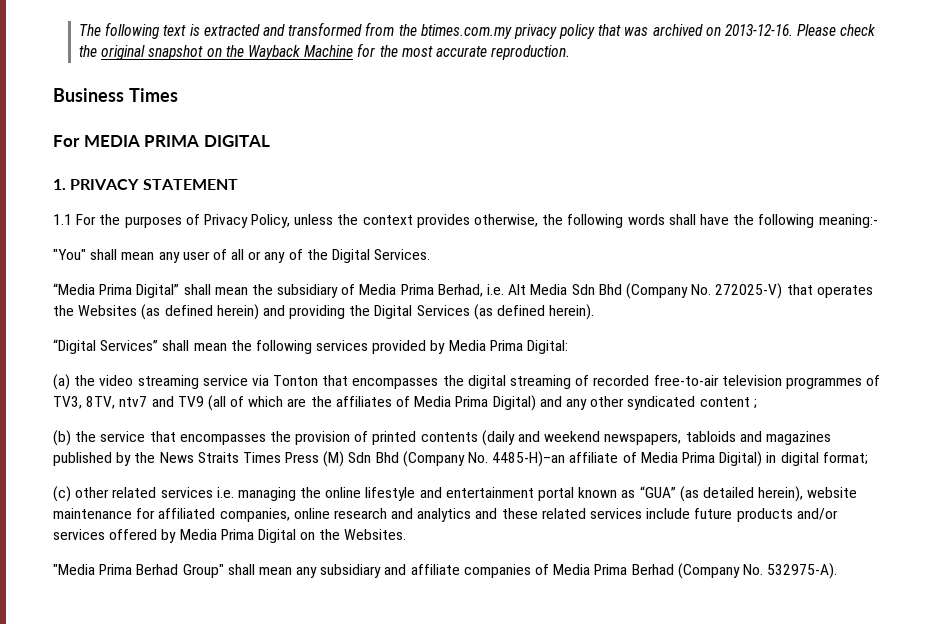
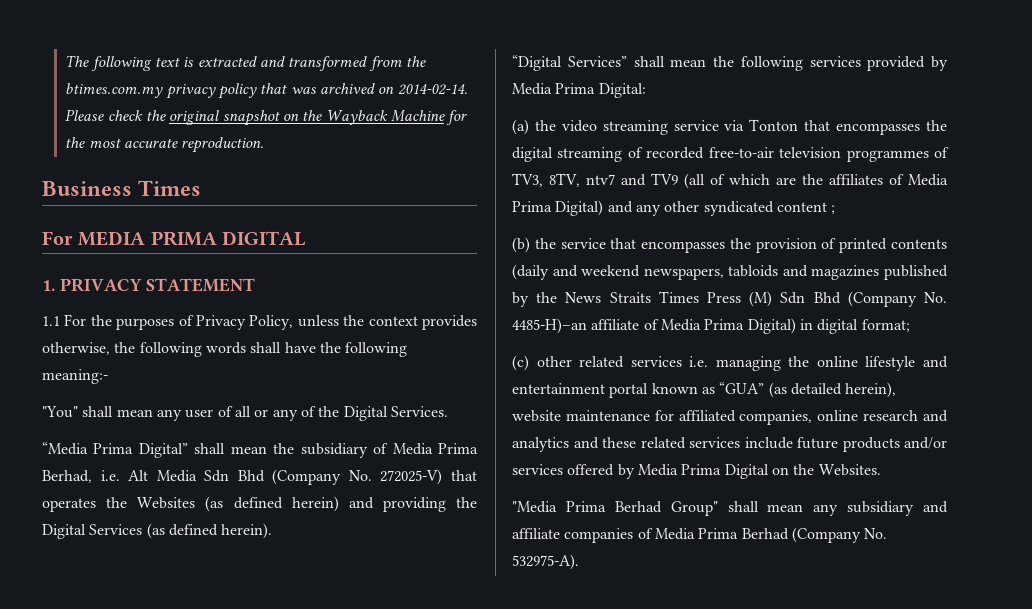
- The following text is extracted and transformed from the btimes.com.my privacy policy that was archived on 2013-12-16.
+ The following text is extracted and transformed from the btimes.com.my privacy policy that was archived on 2014-02-14.

